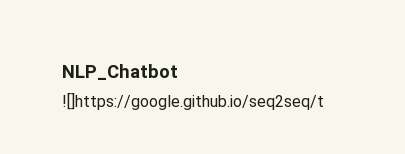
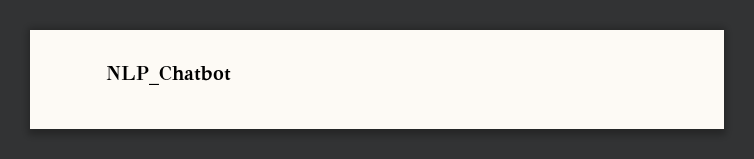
- ![]https://google.github.io/seq2seq/t

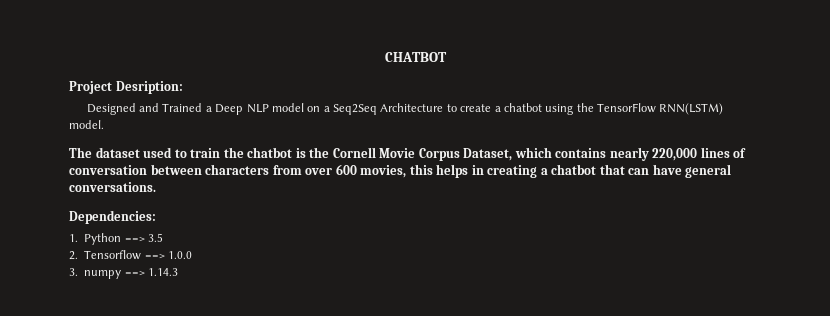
- NLP_Chatbot
+ CHATBOT
+ Project Desription:
+ Designed and Trained a Deep NLP model on a Seq2Seq Architecture to create a chatbot using the TensorFlow RNN(LSTM) model.
+ The dataset used to train the chatbot is the Cornell Movie Corpus Dataset, which contains nearly 220,000 lines of conversation between characters from over 600 movies, this helps in creating a chatbot that can have general conversations.
+ Dependencies:
+ 1. Python ==> 3.5
+ 2. Tensorflow ==> 1.0.0
+ 3. numpy ==> 1.14.3

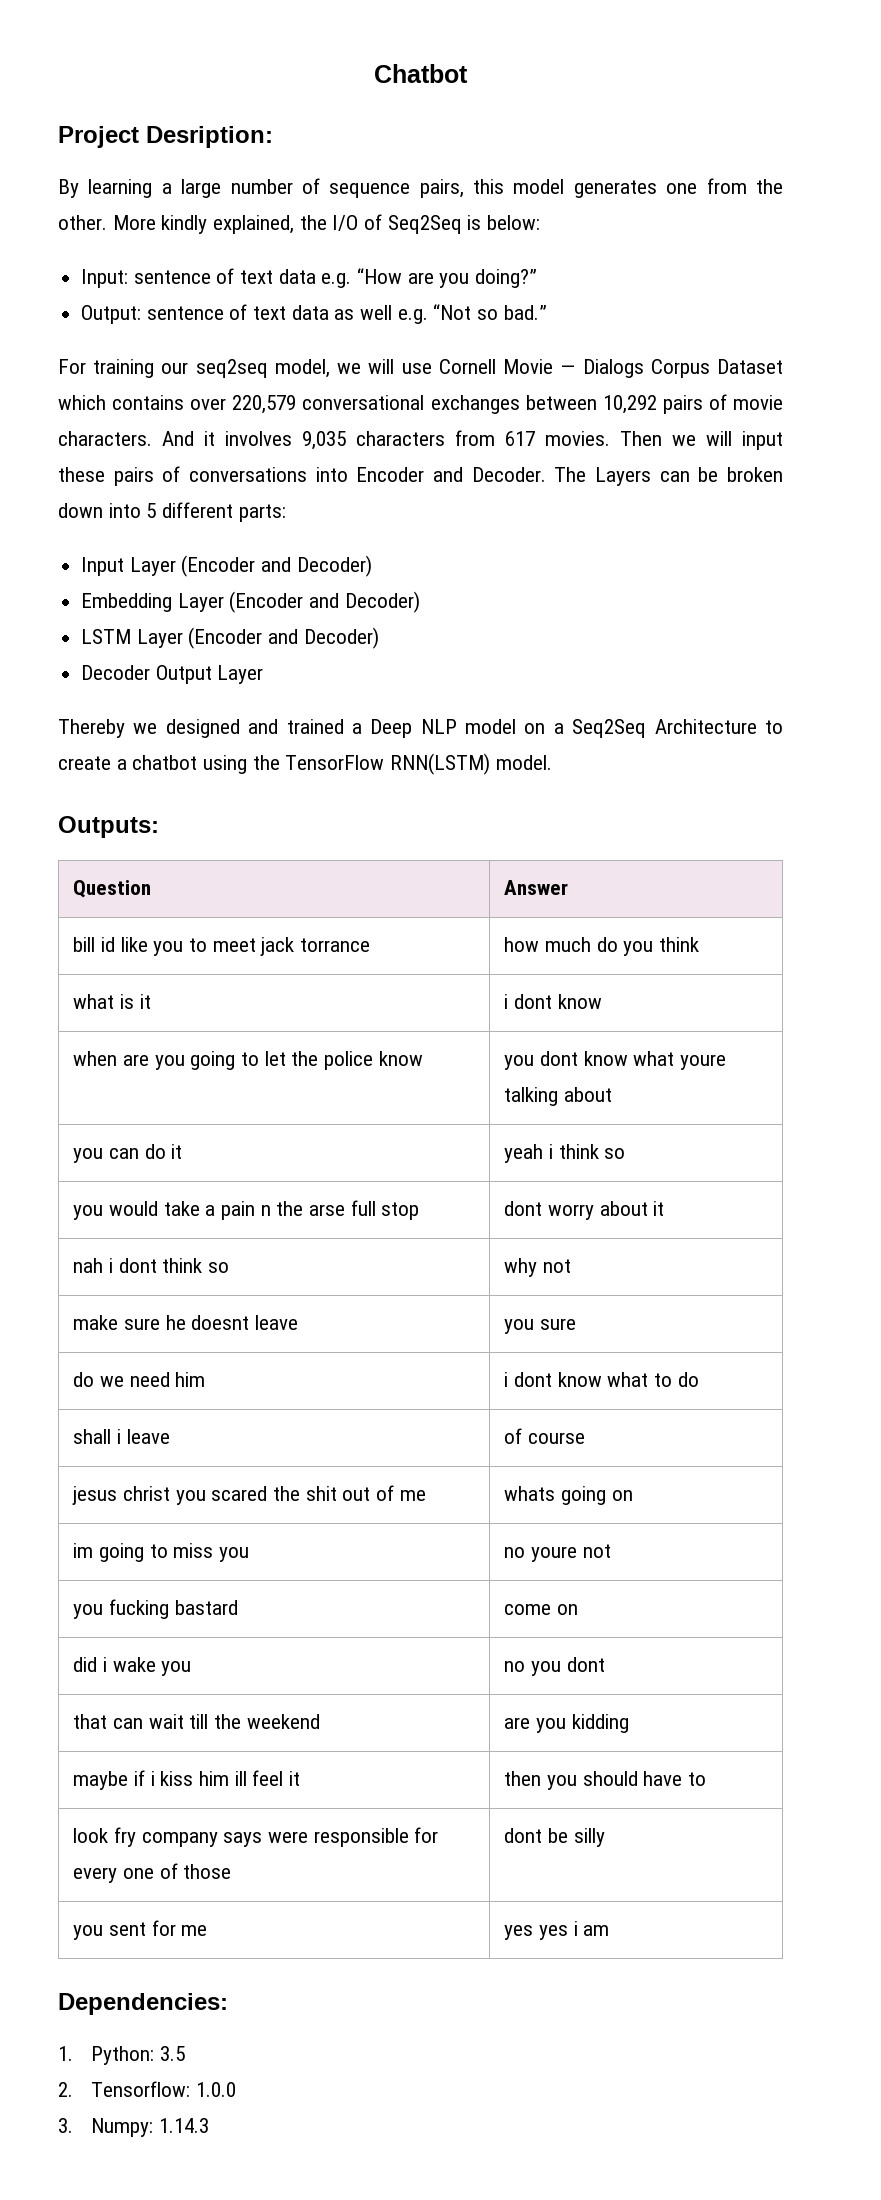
- CHATBOT
+ Chatbot
- Designed and Trained a Deep NLP model on a Seq2Seq Architecture to create a chatbot using the TensorFlow RNN(LSTM) model.
+ By learning a large number of sequence pairs, this model generates one from the other. More kindly explained, the I/O of Seq2Seq is below:
+ Input: sentence of text data e.g. “How are you doing?”
+ Output: sentence of text data as well e.g. “Not so bad.”
+ For training our seq2seq model, we will use Cornell Movie — Dialogs Corpus Dataset which contains over 220,579 conversational exchanges between 10,292 pairs of movie characters. And it involves 9,035 characters from 617 movies. Then we will input these pairs of conversations into Encoder and Decoder. The Layers can be broken down into 5 different parts:
+ Input Layer (Encoder and Decoder)
+ Embedding Layer (Encoder and Decoder)
+ LSTM Layer (Encoder and Decoder)
+ Decoder Output Layer
+ Thereby we designed and trained a Deep NLP model on a Seq2Seq Architecture to create a chatbot using the TensorFlow RNN(LSTM) model.
- The dataset used to train the chatbot is the Cornell Movie Corpus Dataset, which contains nearly 220,000 lines of conversation between characters from over 600 movies, this helps in creating a chatbot that can have general conversations.
+ Outputs:
+ Question | Answer
+ bill id like you to meet jack torrance | how much do you think
+ what is it | i dont know
+ when are you going to let the police know | you dont know what youre talking about
+ you can do it | yeah i think so
+ you would take a pain n the arse full stop | dont worry about it
+ nah i dont think so | why not
+ make sure he doesnt leave | you sure
+ do we need him | i dont know what to do
+ shall i leave | of course
+ jesus christ you scared the shit out of me | whats going on
+ im going to miss you | no youre not
+ you fucking bastard | come on
+ did i wake you | no you dont
+ that can wait till the weekend | are you kidding
+ maybe if i kiss him ill feel it | then you should have to
+ look fry company says were responsible for every one of those | dont be silly
+ you sent for me | yes yes i am
- 1. Python ==> 3.5
+ 1. Python: 3.5
- 2. Tensorflow ==> 1.0.0
+ 2. Tensorflow: 1.0.0
- 3. numpy ==> 1.14.3
+ 3. Numpy: 1.14.3

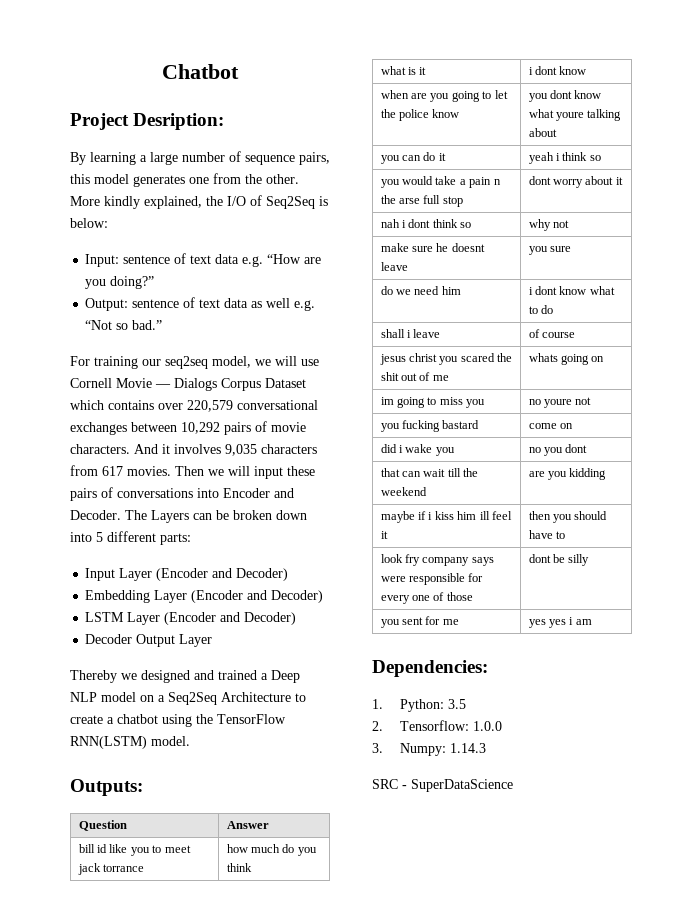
+ SRC - SuperDataScience

